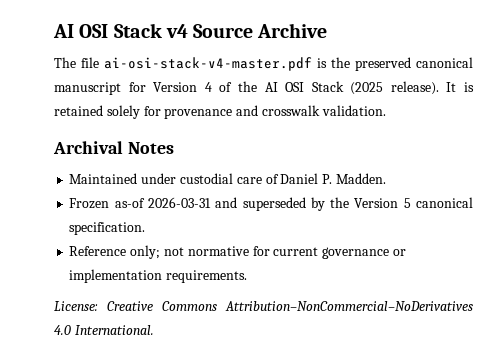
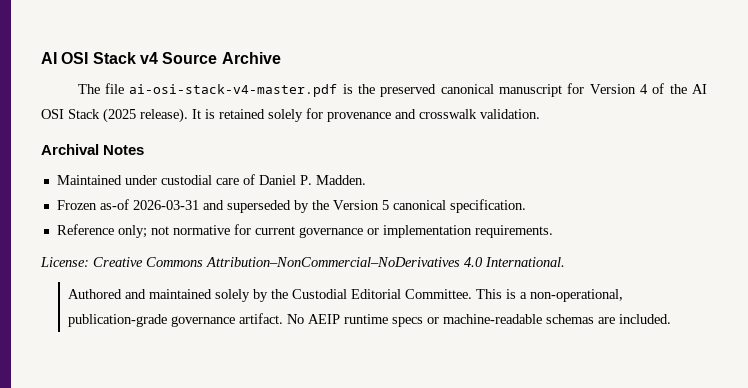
+ Authored and maintained solely by the Custodial Editorial Committee. This is a non-operational, publication-grade governance artifact. No AEIP runtime specs or machine-readable schemas are included.

